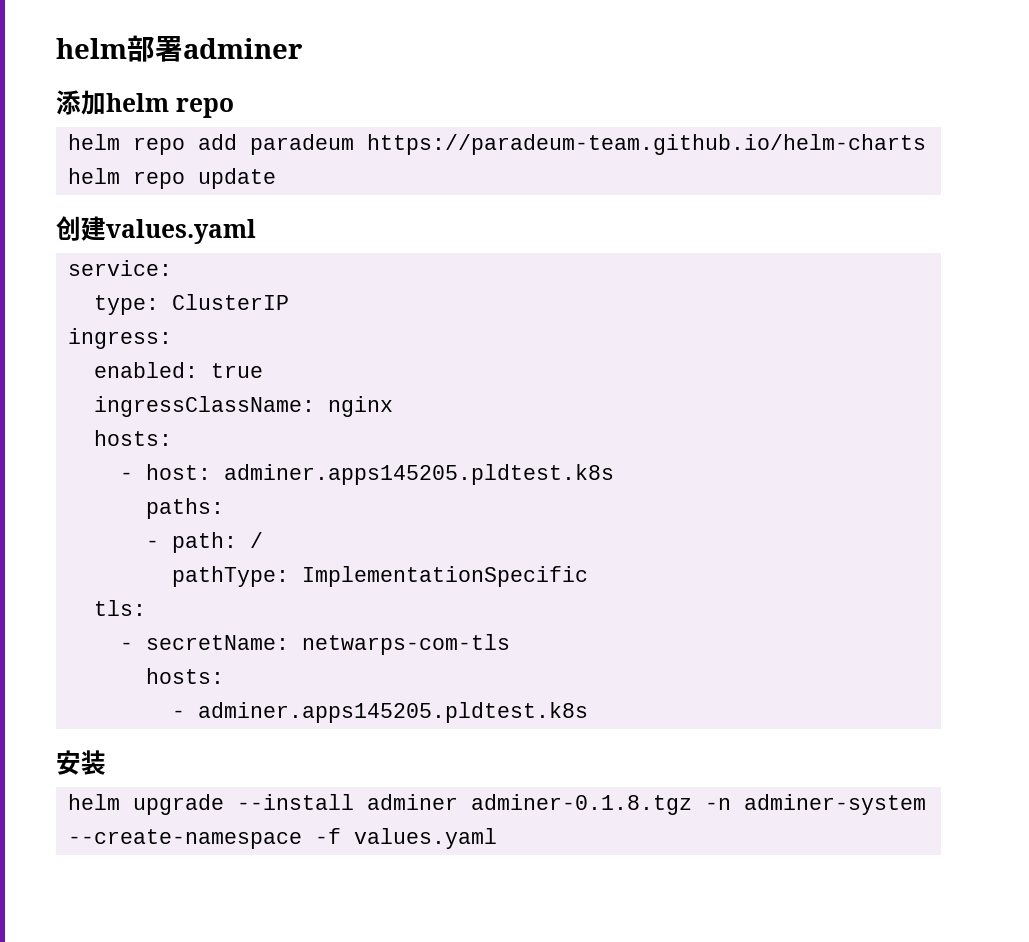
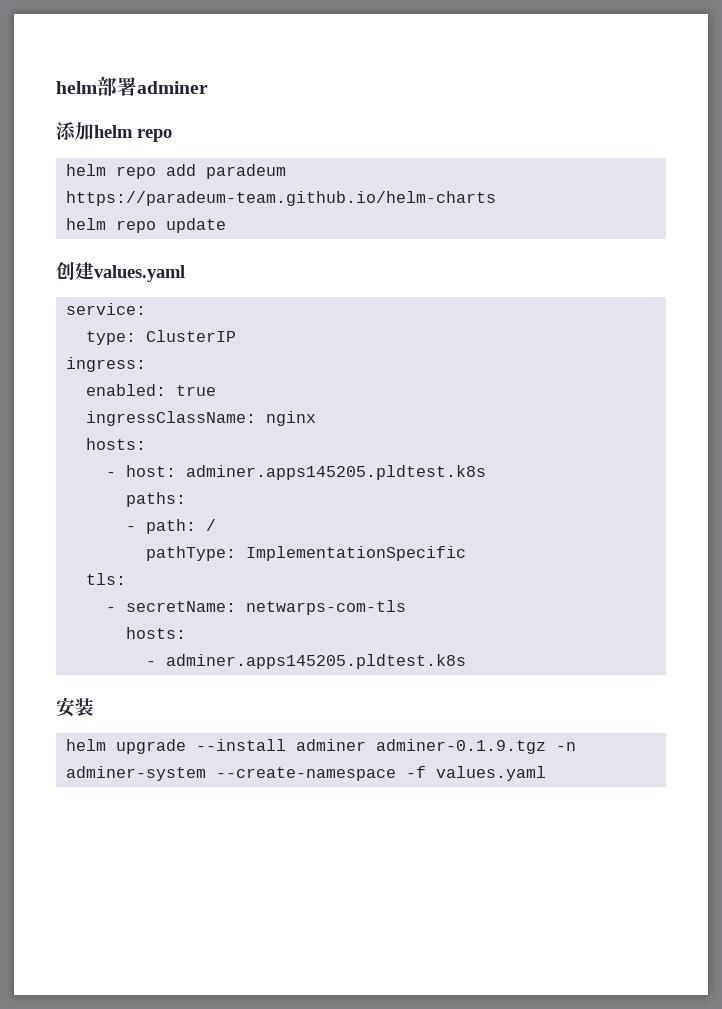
- helm upgrade --install adminer adminer-0.1.8.tgz -n adminer-system --create-namespace -f values.yaml
+ helm upgrade --install adminer adminer-0.1.9.tgz -n adminer-system --create-namespace -f values.yaml

